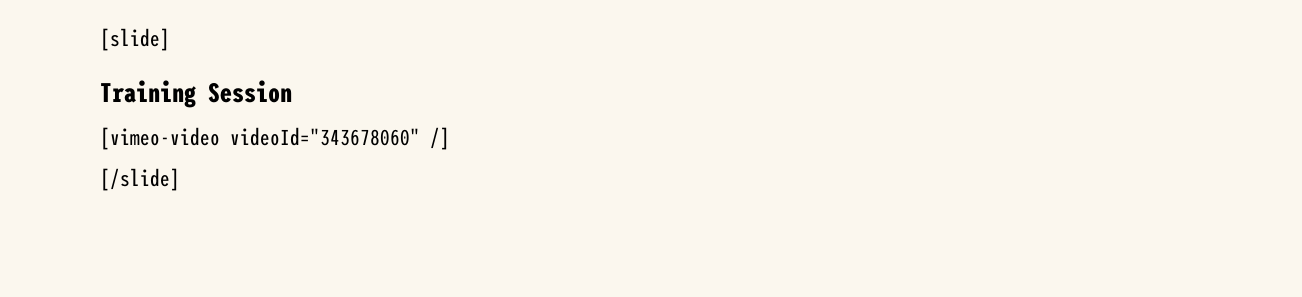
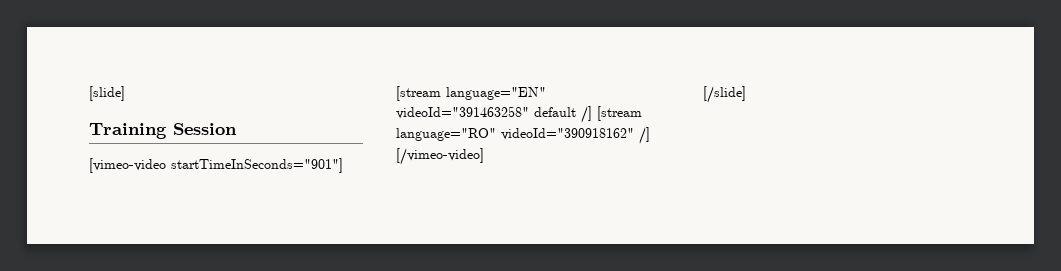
- [vimeo-video videoId="343678060" /]
+ [vimeo-video startTimeInSeconds="901"] [stream language="EN" videoId="391463258" default /] [stream language="RO" videoId="390918162" /] [/vimeo-video]

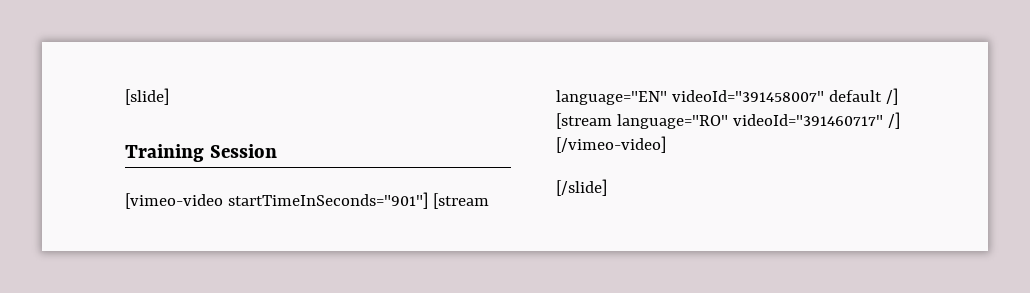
- [vimeo-video startTimeInSeconds="901"] [stream language="EN" videoId="391463258" default /] [stream language="RO" videoId="390918162" /] [/vimeo-video]
+ [vimeo-video startTimeInSeconds="901"] [stream language="EN" videoId="391458007" default /] [stream language="RO" videoId="391460717" /] [/vimeo-video]

